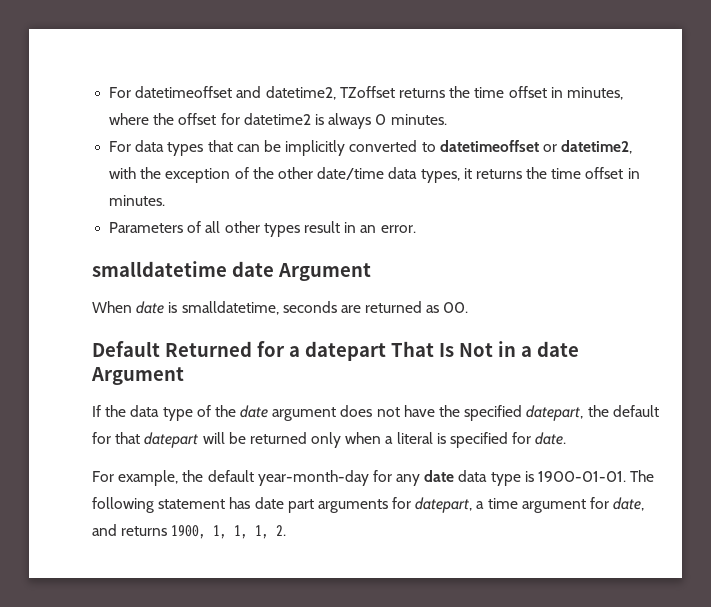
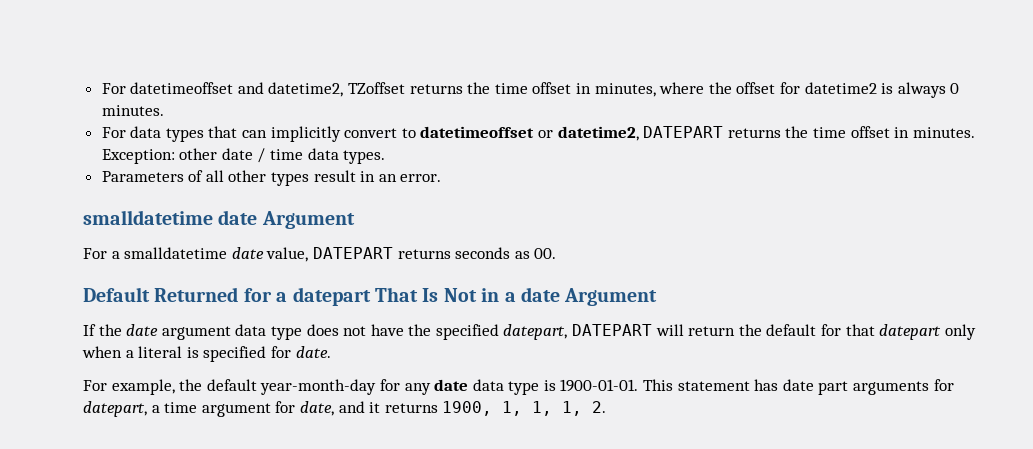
- For data types that can be implicitly converted to datetimeoffset or datetime2, with the exception of the other date/time data types, it returns the time offset in minutes.
+ For data types that can implicitly convert to datetimeoffset or datetime2, DATEPART returns the time offset in minutes. Exception: other date / time data types.
- When date is smalldatetime, seconds are returned as 00.
+ For a smalldatetime date value, DATEPART returns seconds as 00.
- If the data type of the date argument does not have the specified datepart, the default for that datepart will be returned only when a literal is specified for date.
+ If the date argument data type does not have the specified datepart, DATEPART will return the default for that datepart only when a literal is specified for date.
- The following statement has date part arguments for datepart, a time argument for date, and returns 1900, 1, 1, 1, 2.
+ This statement has date part arguments for datepart, a time argument for date, and it returns 1900, 1, 1, 1, 2.

